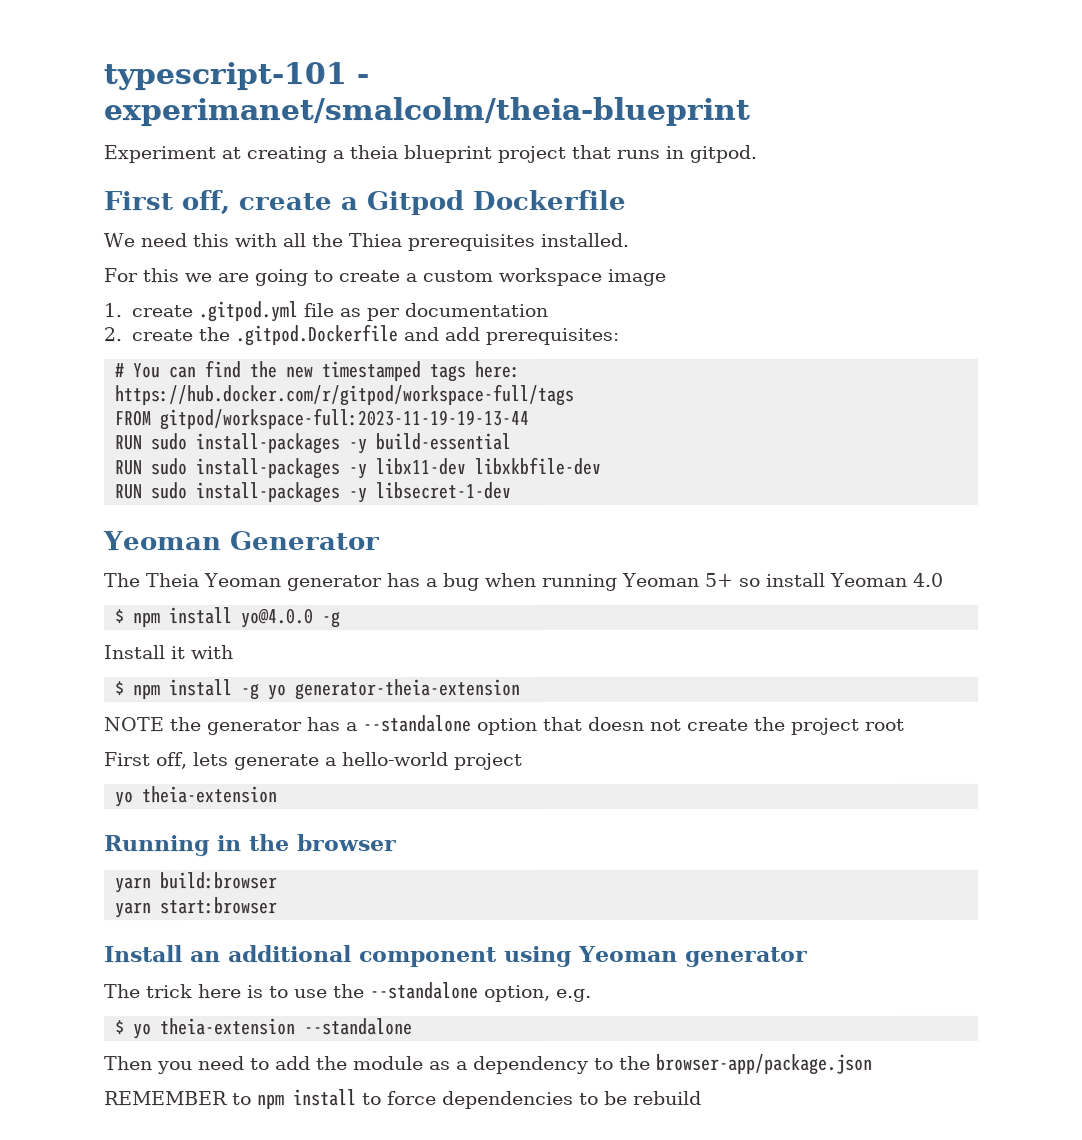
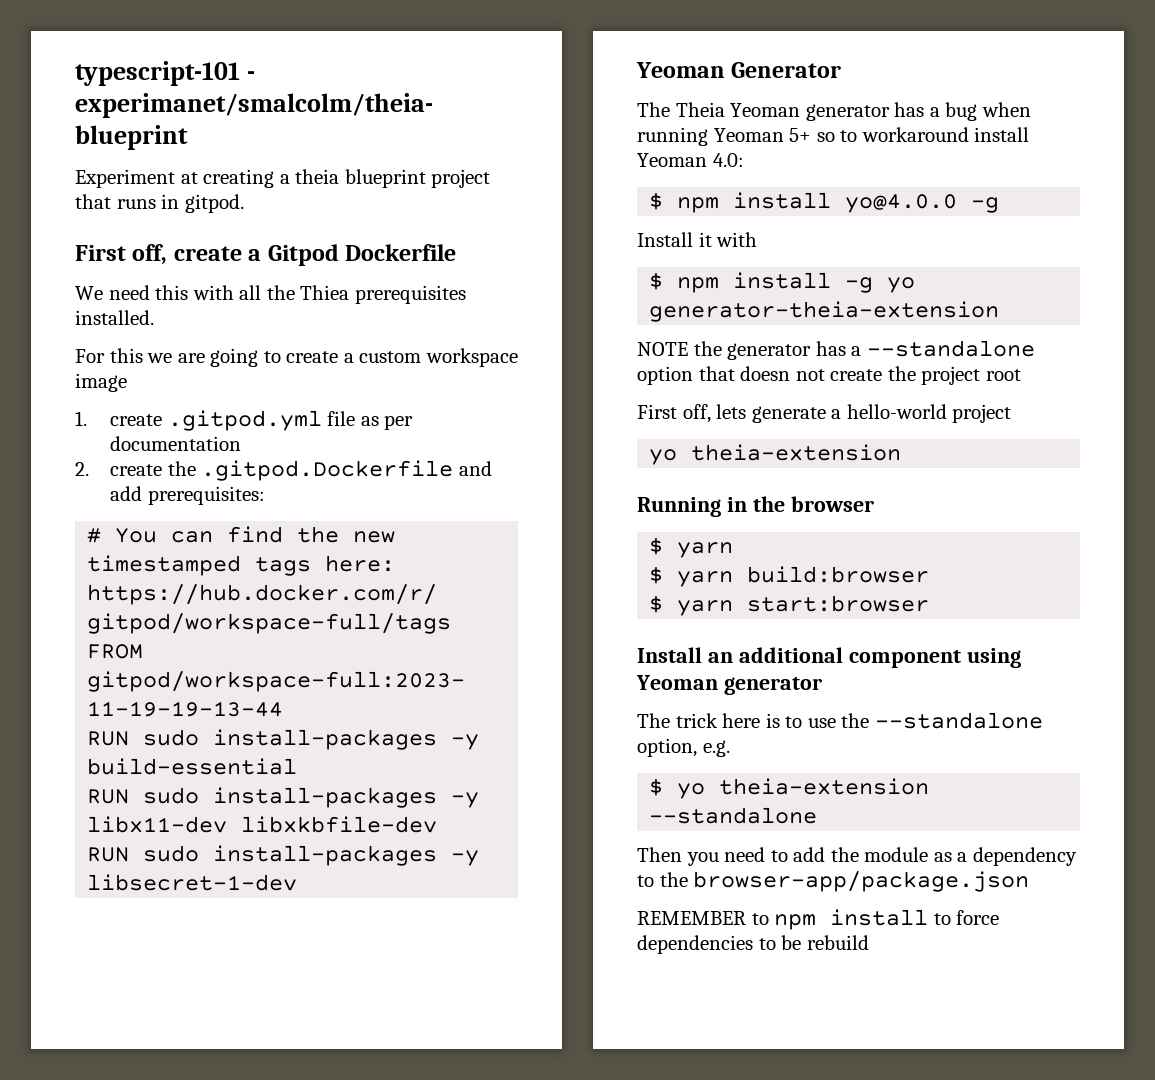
- The Theia Yeoman generator has a bug when running Yeoman 5+ so install Yeoman 4.0
+ The Theia Yeoman generator has a bug when running Yeoman 5+ so to workaround install Yeoman 4.0:
  Running in the browser
- yarn build:browser
+ $ yarn
+ $ yarn build:browser
- yarn start:browser
+ $ yarn start:browser

